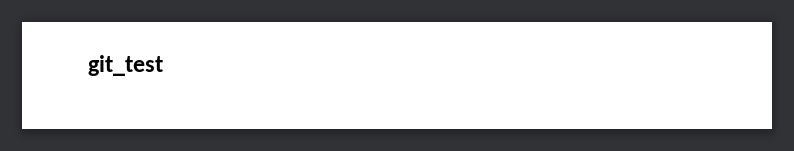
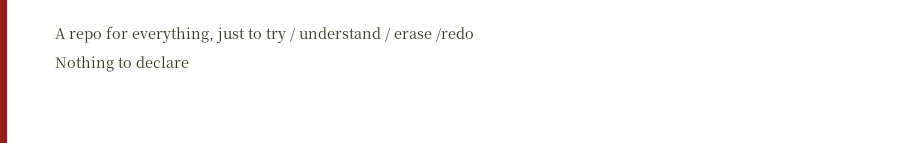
- git_test
+ A repo for everything, just to try / understand / erase /redo
+ Nothing to declare

